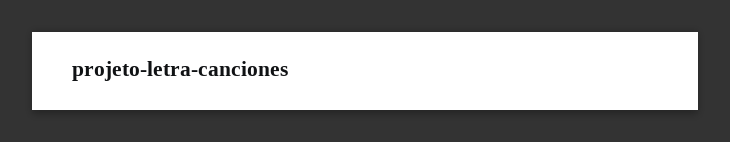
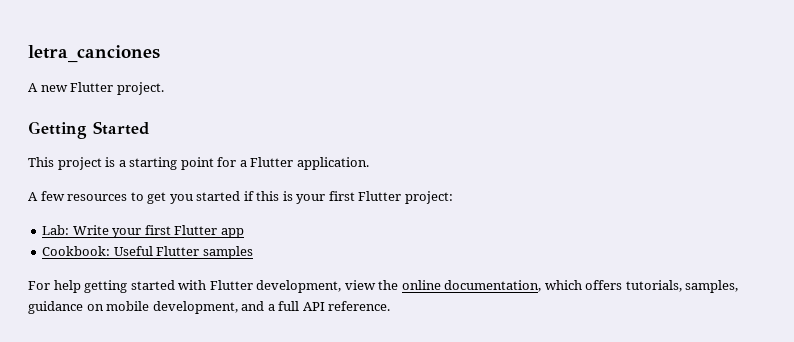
- projeto-letra-canciones
+ letra_canciones
+ A new Flutter project.
+ Getting Started
+ This project is a starting point for a Flutter application.
+ A few resources to get you started if this is your first Flutter project:
+ Lab: Write your first Flutter app
+ Cookbook: Useful Flutter samples
+ For help getting started with Flutter development, view the online documentation, which offers tutorials, samples, guidance on mobile development, and a full API reference.

